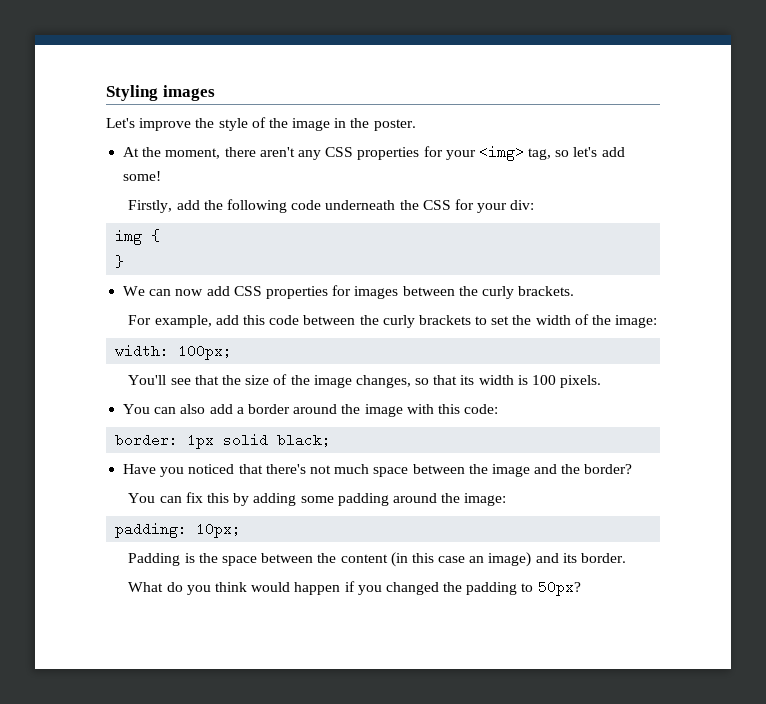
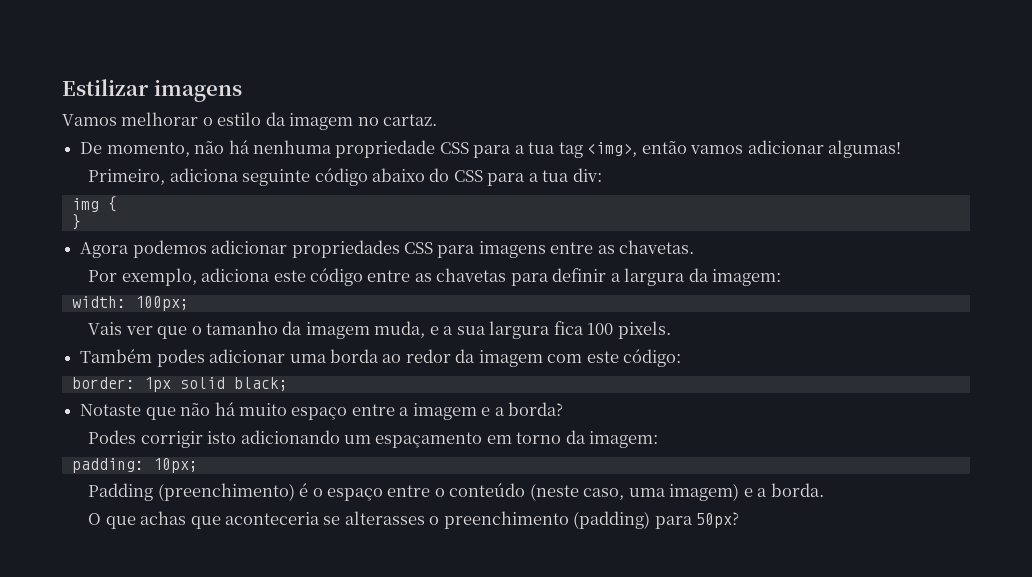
- Styling images
- Let's improve the style of the image in the poster.
- At the moment, there aren't any CSS properties for your <img> tag, so let's add some!
- Firstly, add the following code underneath the CSS for your div:
+ Estilizar imagens
+ Vamos melhorar o estilo da imagem no cartaz.
+ De momento, não há nenhuma propriedade CSS para a tua tag <img>, então vamos adicionar algumas!
+ Primeiro, adiciona seguinte código abaixo do CSS para a tua div:
  img {
  }
- We can now add CSS properties for images between the curly brackets.
- For example, add this code between the curly brackets to set the width of the image:
+ Agora podemos adicionar propriedades CSS para imagens entre as chavetas.
+ Por exemplo, adiciona este código entre as chavetas para definir a largura da imagem:
  width: 100px;
- You'll see that the size of the image changes, so that its width is 100 pixels.
- You can also add a border around the image with this code:
+ Vais ver que o tamanho da imagem muda, e a sua largura fica 100 pixels.
+ Também podes adicionar uma borda ao redor da imagem com este código:
  border: 1px solid black;
- Have you noticed that there's not much space between the image and the border?
- You can fix this by adding some padding around the image:
+ Notaste que não há muito espaço entre a imagem e a borda?
+ Podes corrigir isto adicionando um espaçamento em torno da imagem:
  padding: 10px;
- Padding is the space between the content (in this case an image) and its border.
- What do you think would happen if you changed the padding to 50px?
+ Padding (preenchimento) é o espaço entre o conteúdo (neste caso, uma imagem) e a borda.
+ O que achas que aconteceria se alterasses o preenchimento (padding) para 50px?

